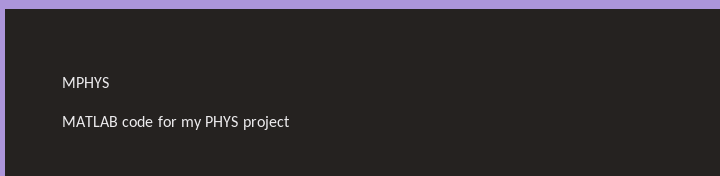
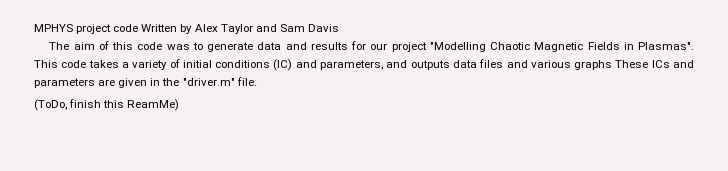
- MPHYS
- MATLAB code for my PHYS project
+ MPHYS project code Written by Alex Taylor and Sam Davis
+ The aim of this code was to generate data and results for our project "Modelling Chaotic Magnetic Fields in Plasmas". This code takes a variety of initial conditions (IC) and parameters, and outputs data files and various graphs These ICs and parameters are given in the "driver.m" file.
+ (ToDo, finish this ReamMe)

